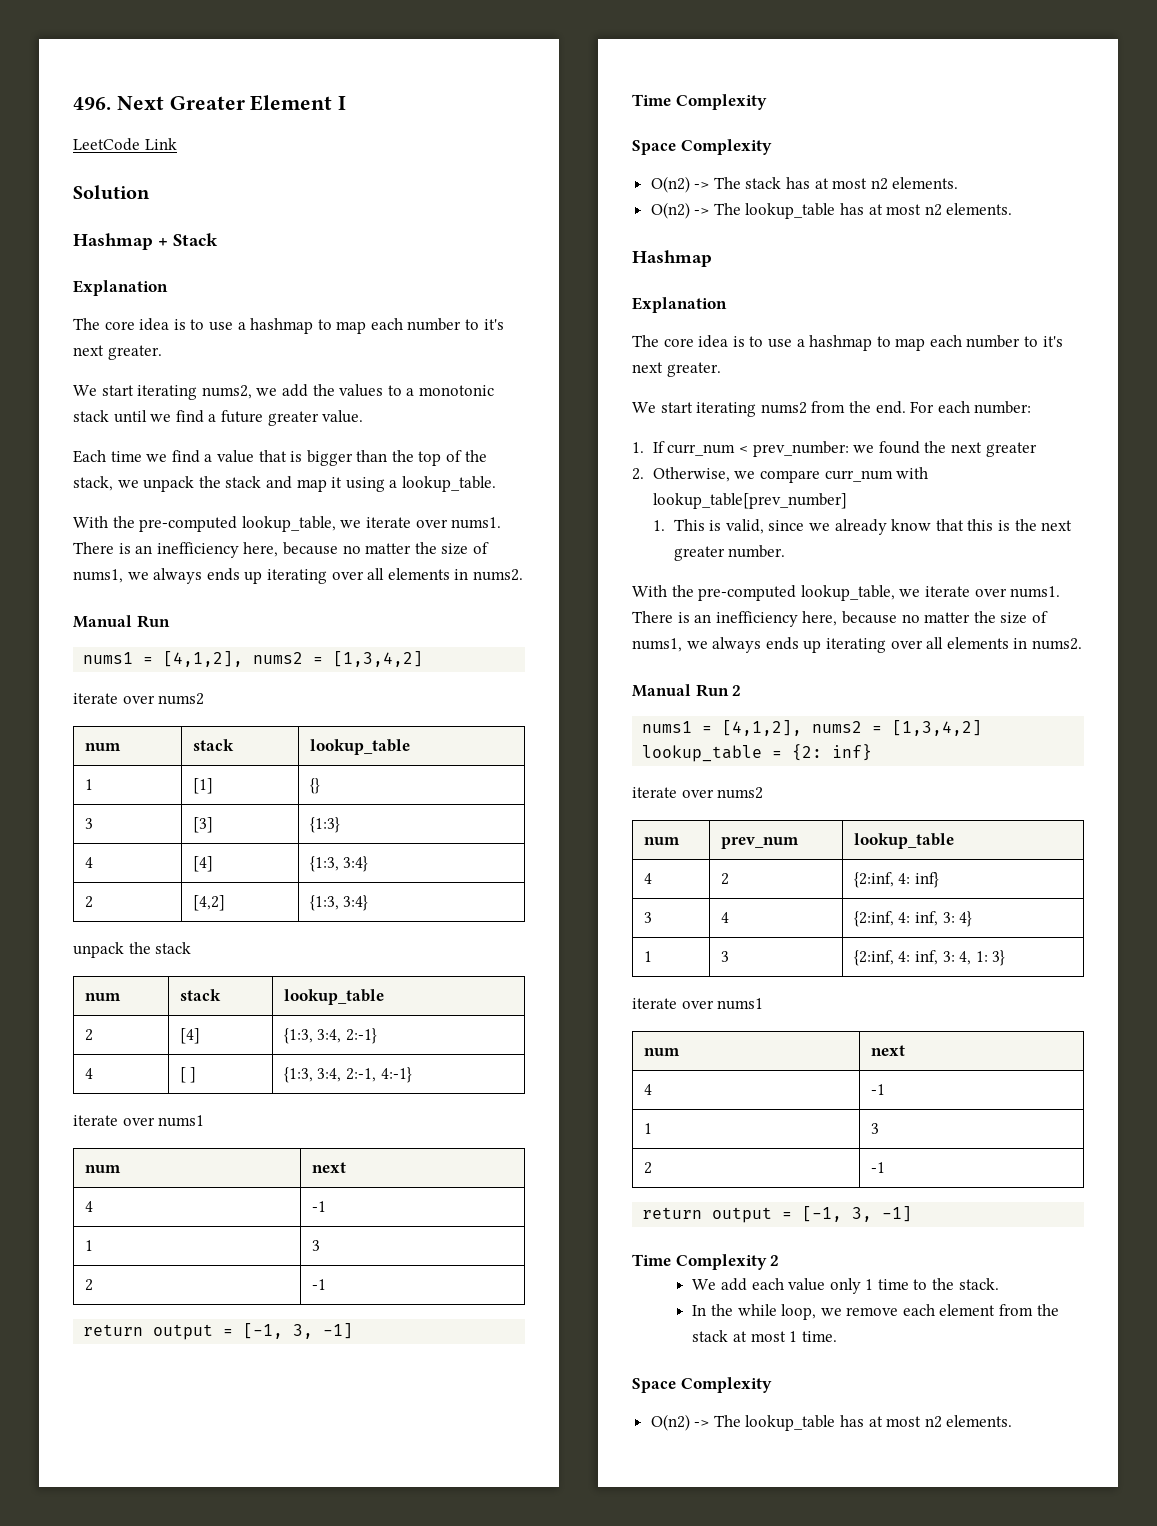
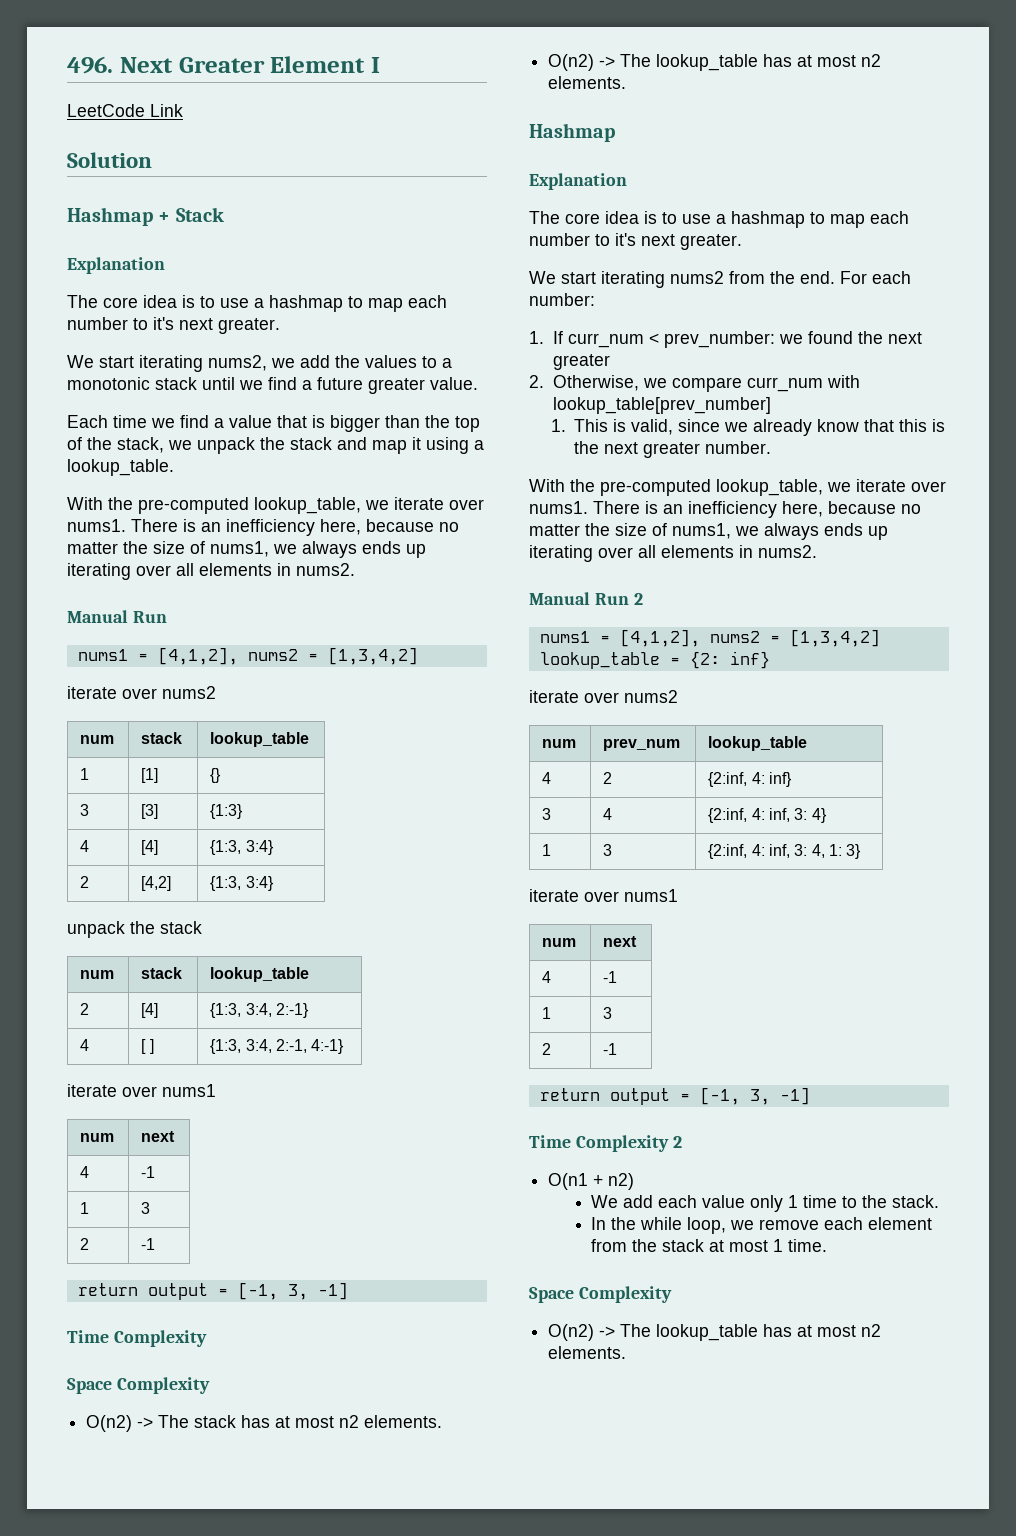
+ O(n1 + n2)

